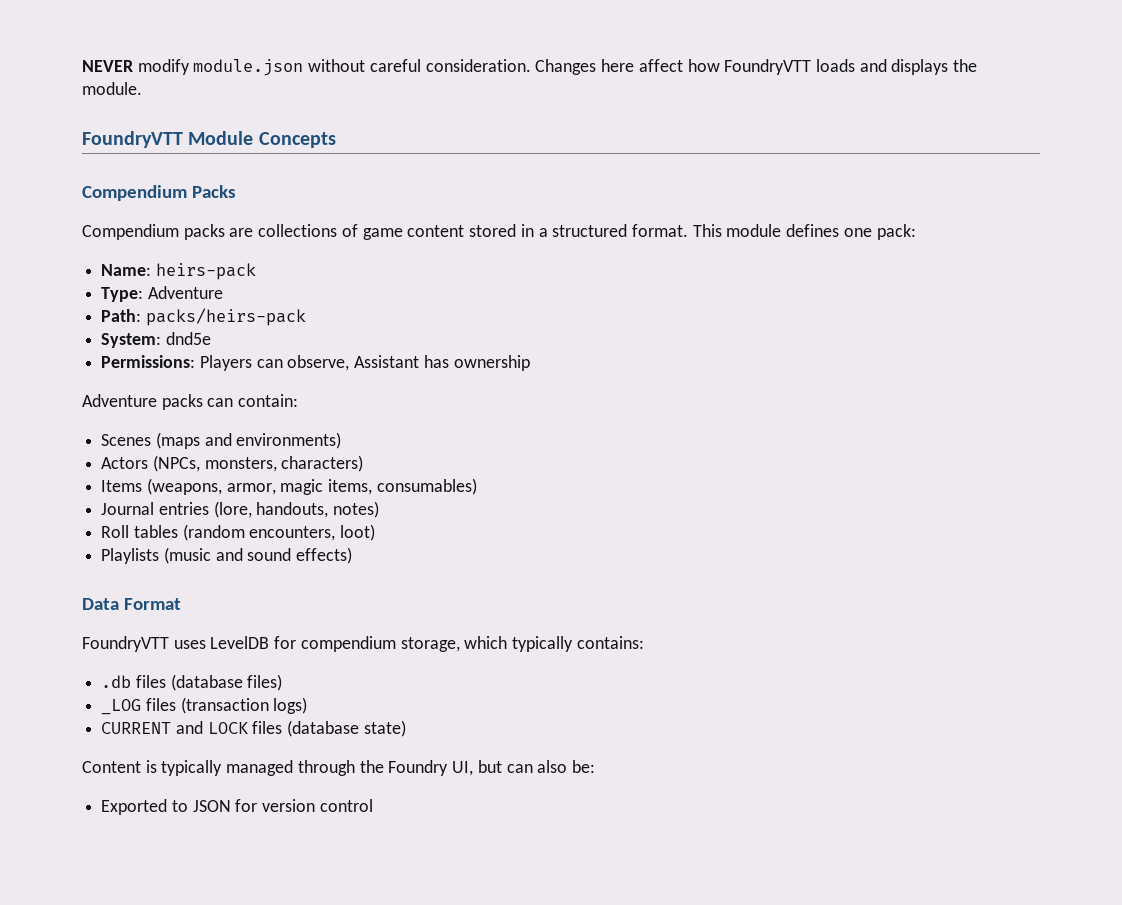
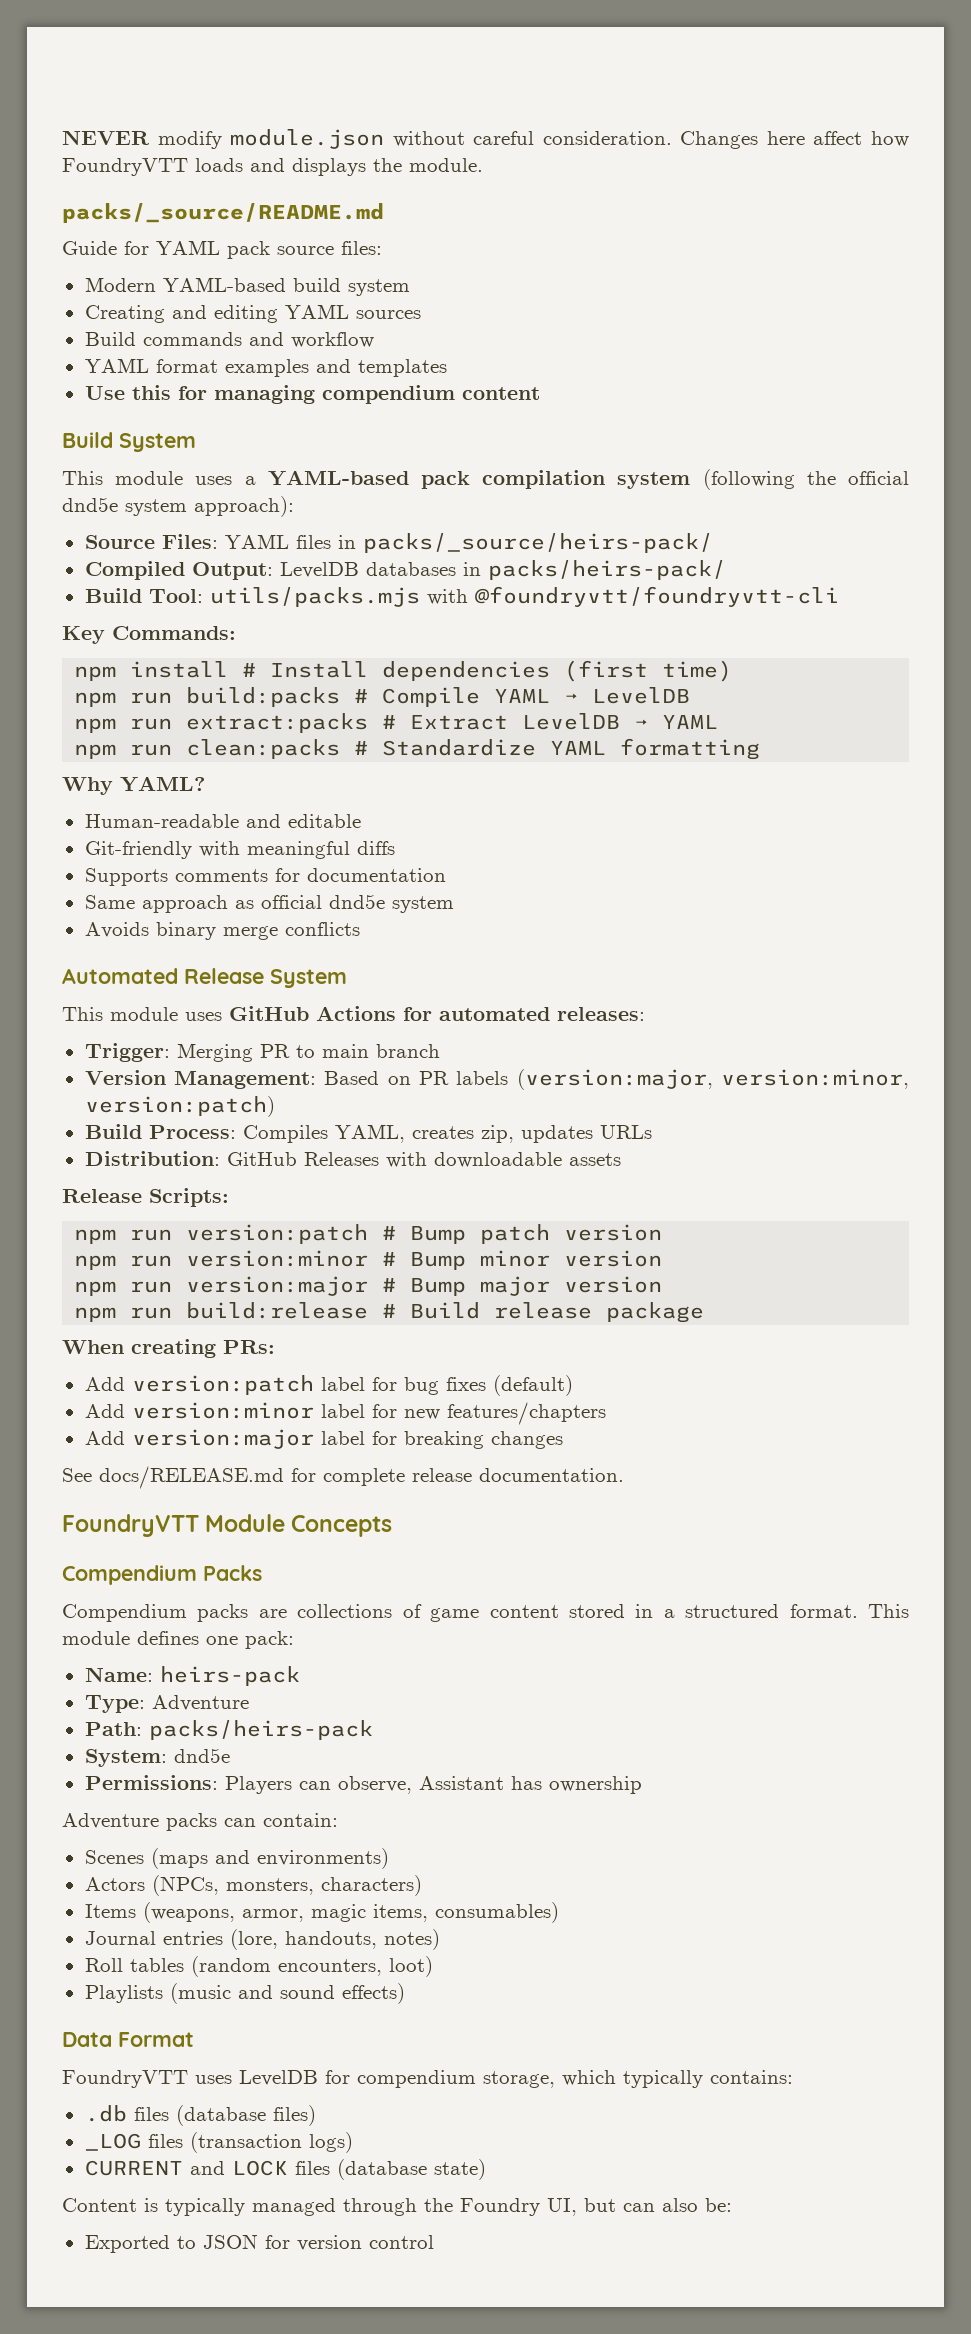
+ packs/_source/README.md
+ Guide for YAML pack source files:
+ Modern YAML-based build system
+ Creating and editing YAML sources
+ Build commands and workflow
+ YAML format examples and templates
+ Use this for managing compendium content
+ Build System
+ This module uses a YAML-based pack compilation system (following the official dnd5e system approach):
+ Source Files: YAML files in packs/_source/heirs-pack/
+ Compiled Output: LevelDB databases in packs/heirs-pack/
+ Build Tool: utils/packs.mjs with @foundryvtt/foundryvtt-cli
+ Key Commands:
+ npm install # Install dependencies (first time)
+ npm run build:packs # Compile YAML → LevelDB
+ npm run extract:packs # Extract LevelDB → YAML
+ npm run clean:packs # Standardize YAML formatting
+ Why YAML?
+ Human-readable and editable
+ Git-friendly with meaningful diffs
+ Supports comments for documentation
+ Same approach as official dnd5e system
+ Avoids binary merge conflicts
+ Automated Release System
+ This module uses GitHub Actions for automated releases:
+ Trigger: Merging PR to main branch
+ Version Management: Based on PR labels (version:major, version:minor, version:patch)
+ Build Process: Compiles YAML, creates zip, updates URLs
+ Distribution: GitHub Releases with downloadable assets
+ Release Scripts:
+ npm run version:patch # Bump patch version
+ npm run version:minor # Bump minor version
+ npm run version:major # Bump major version
+ npm run build:release # Build release package
+ When creating PRs:
+ Add version:patch label for bug fixes (default)
+ Add version:minor label for new features/chapters
+ Add version:major label for breaking changes
+ See docs/RELEASE.md for complete release documentation.

